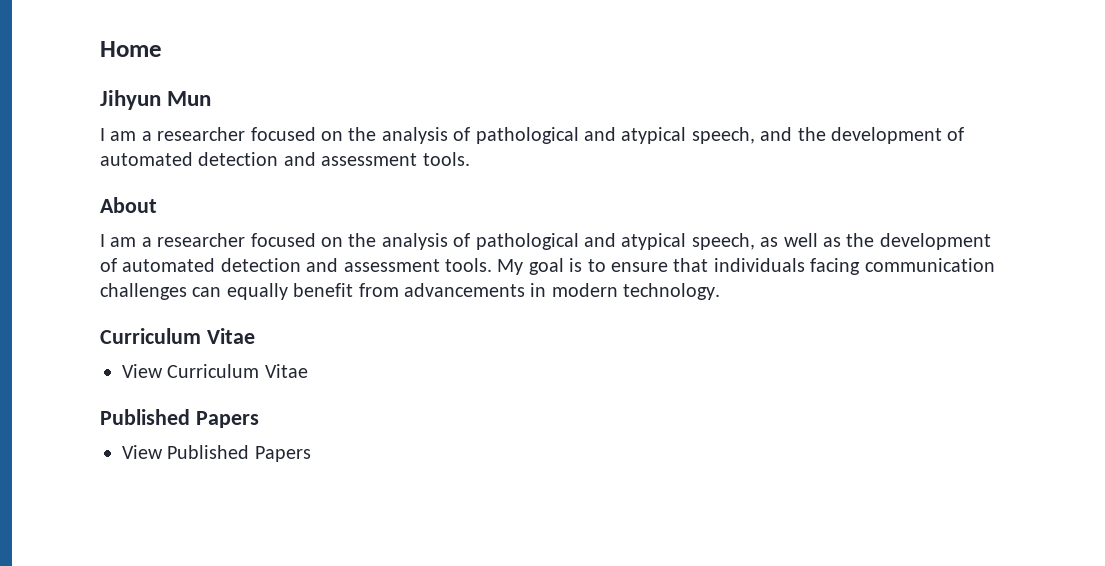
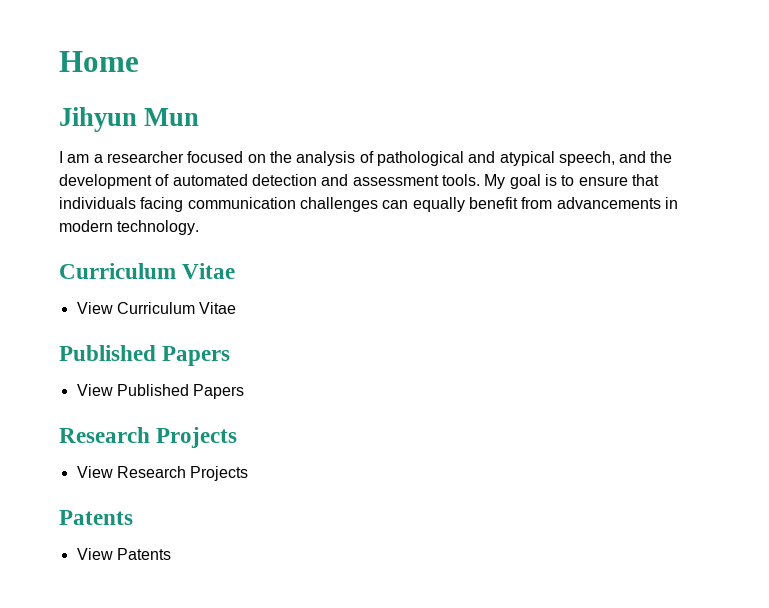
- I am a researcher focused on the analysis of pathological and atypical speech, and the development of automated detection and assessment tools.
- About
- I am a researcher focused on the analysis of pathological and atypical speech, as well as the development of automated detection and assessment tools. My goal is to ensure that individuals facing communication challenges can equally benefit from advancements in modern technology.
+ I am a researcher focused on the analysis of pathological and atypical speech, and the development of automated detection and assessment tools. My goal is to ensure that individuals facing communication challenges can equally benefit from advancements in modern technology.
  View Published Papers
+ Research Projects
+ View Research Projects
+ Patents
+ View Patents

